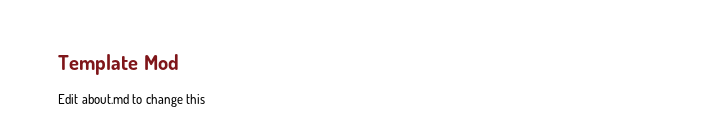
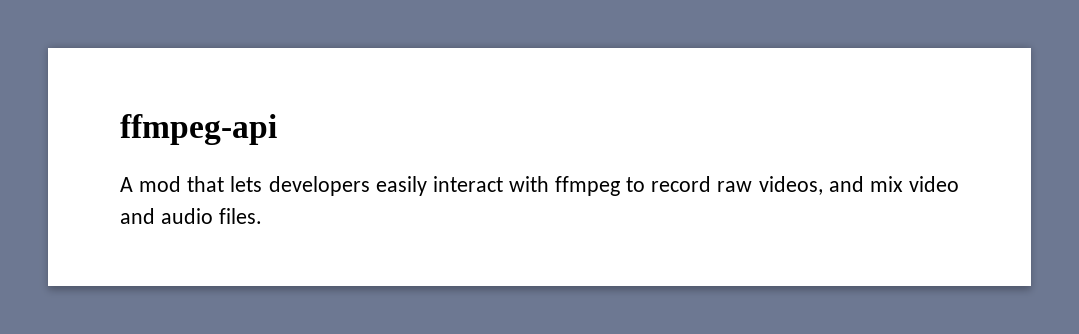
- Template Mod
- Edit about.md to change this
+ ffmpeg-api
+ A mod that lets developers easily interact with ffmpeg to record raw videos, and mix video and audio files.

